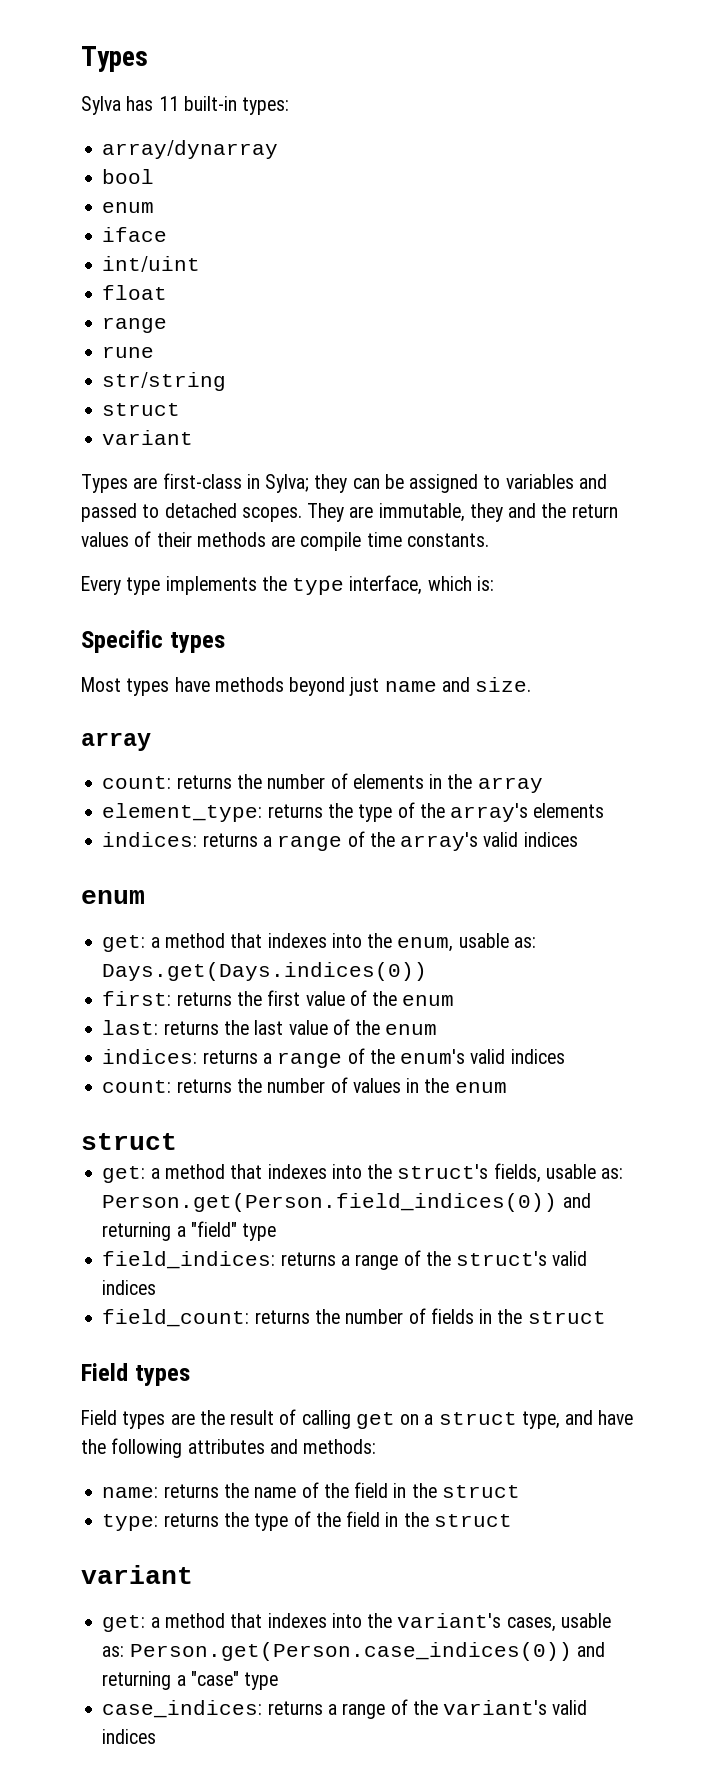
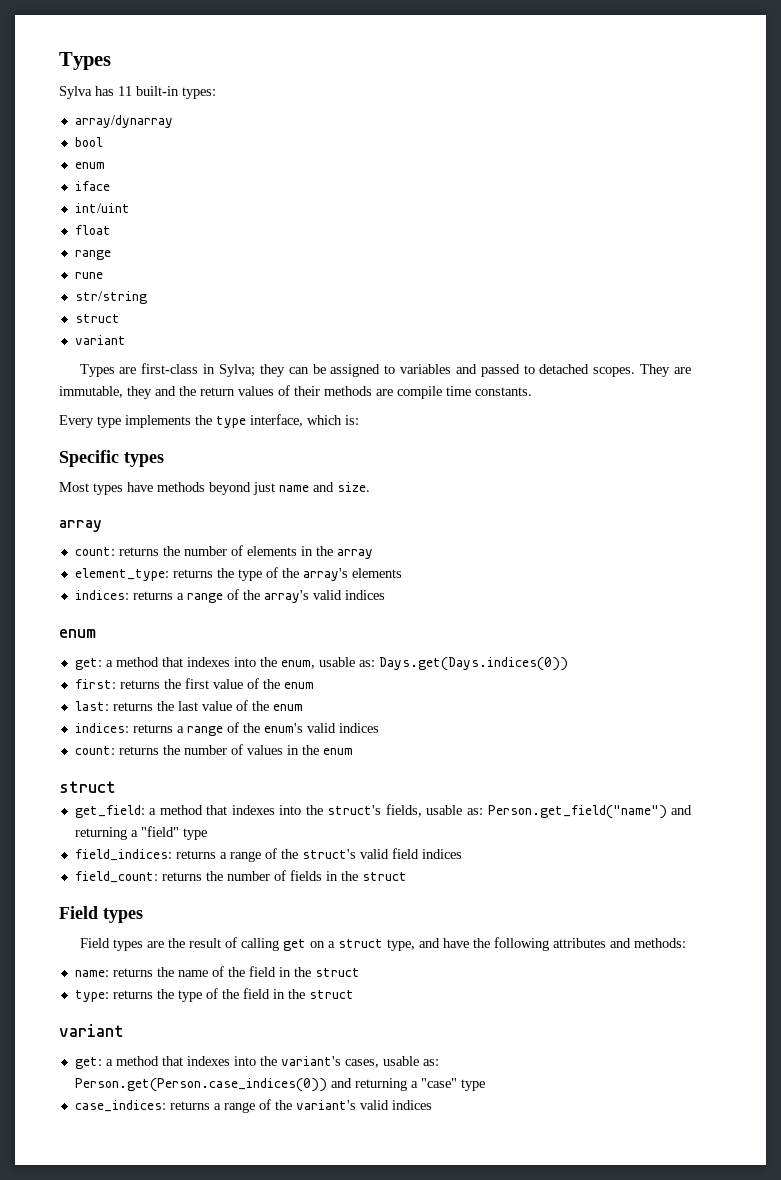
- get: a method that indexes into the struct's fields, usable as: Person.get(Person.field_indices(0)) and returning a "field" type
+ get_field: a method that indexes into the struct's fields, usable as: Person.get_field("name") and returning a "field" type
- field_indices: returns a range of the struct's valid indices
+ field_indices: returns a range of the struct's valid field indices

